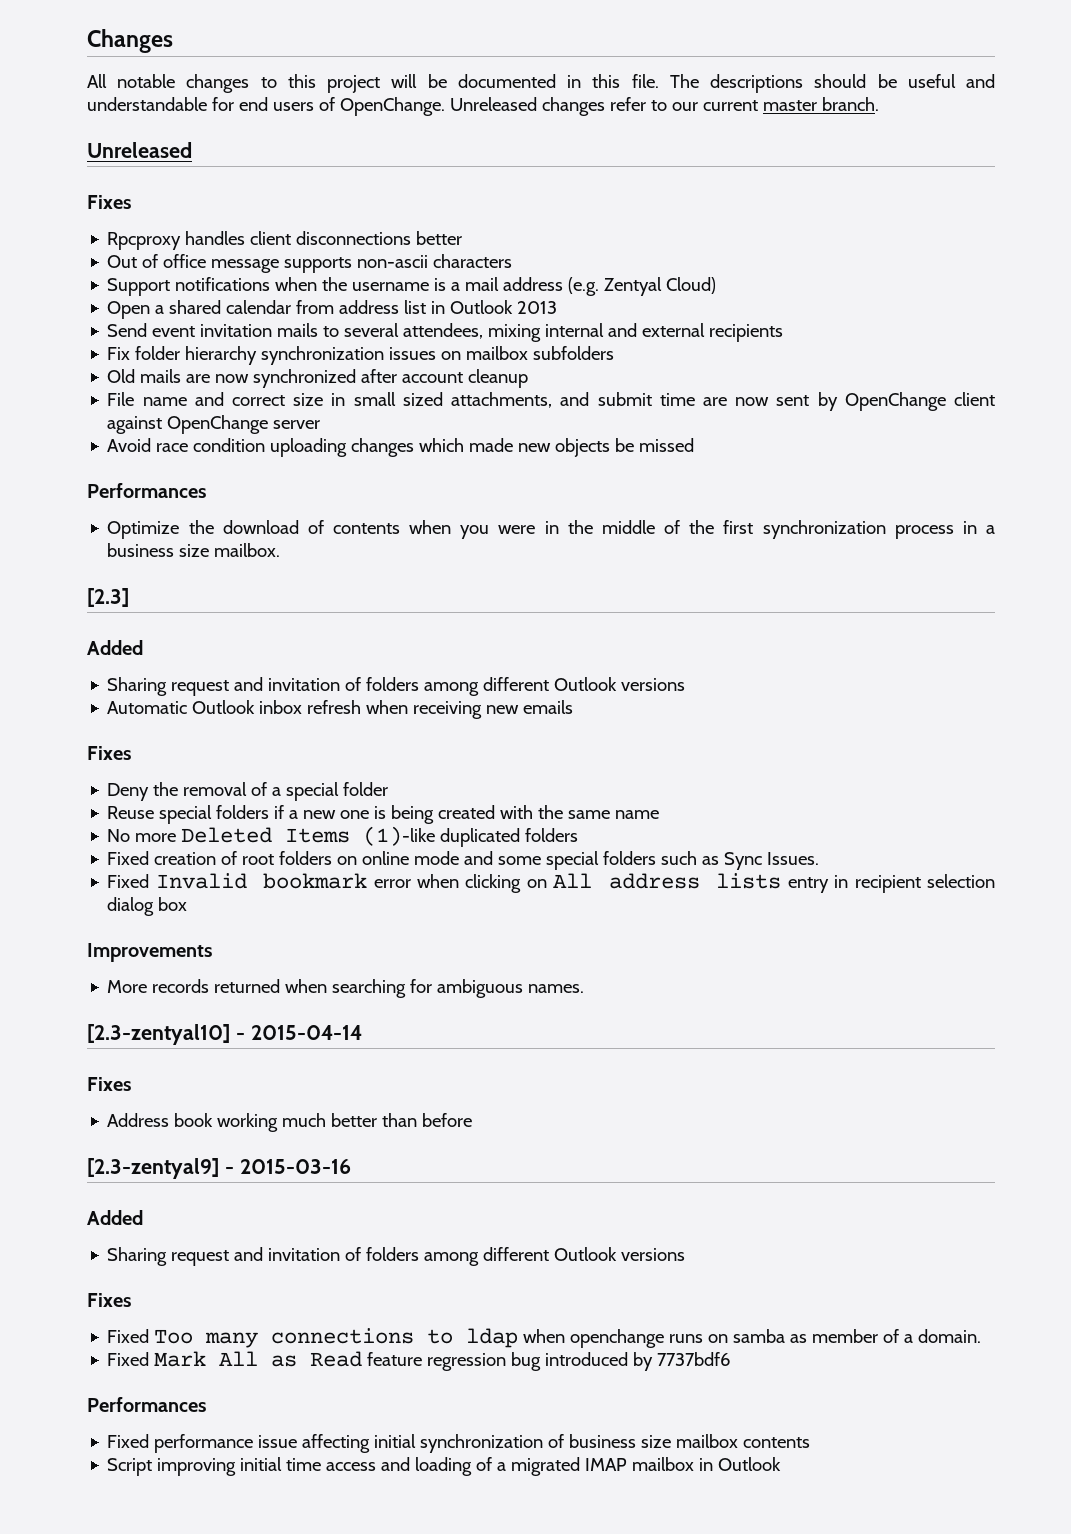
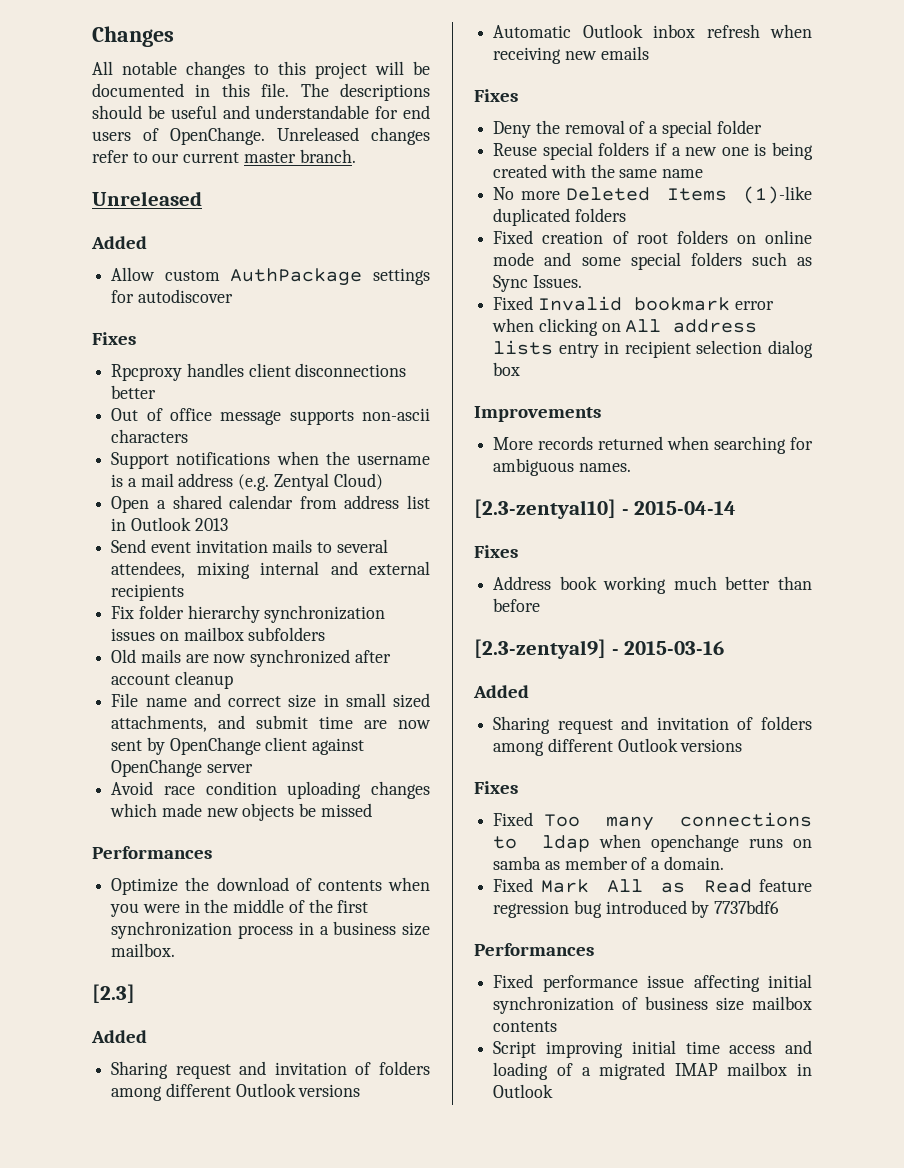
  Unreleased changes refer to our current master branch.
  Unreleased
+ Added
+ Allow custom AuthPackage settings for autodiscover

